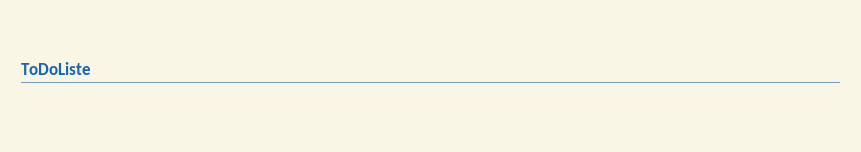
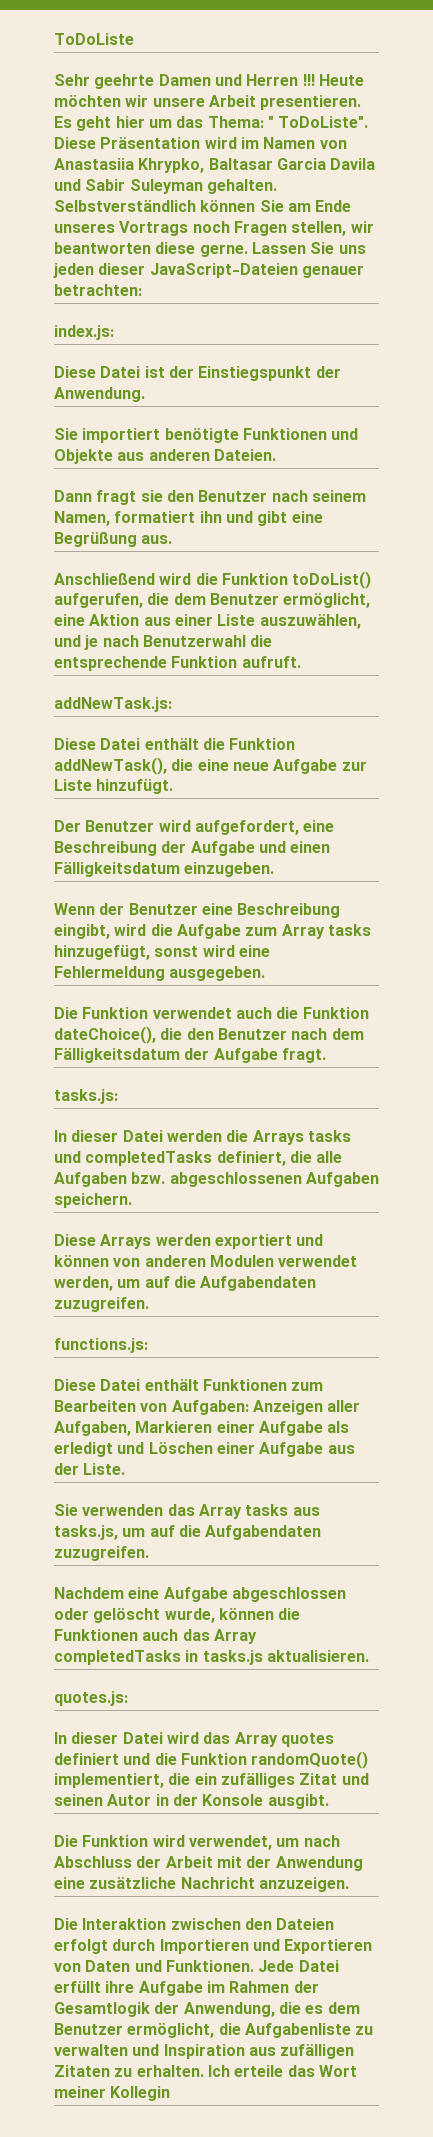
+ Sehr geehrte Damen und Herren !!! Heute möchten wir unsere Arbeit presentieren. Es geht hier um das Thema: " ToDoListe". Diese Präsentation wird im Namen von Anastasiia Khrypko, Baltasar Garcia Davila und Sabir Suleyman gehalten. Selbstverständlich können Sie am Ende unseres Vortrags noch Fragen stellen, wir beantworten diese gerne. Lassen Sie uns jeden dieser JavaScript-Dateien genauer betrachten:
+ index.js:
+ Diese Datei ist der Einstiegspunkt der Anwendung.
+ Sie importiert benötigte Funktionen und Objekte aus anderen Dateien.
+ Dann fragt sie den Benutzer nach seinem Namen, formatiert ihn und gibt eine Begrüßung aus.
+ Anschließend wird die Funktion toDoList() aufgerufen, die dem Benutzer ermöglicht, eine Aktion aus einer Liste auszuwählen, und je nach Benutzerwahl die entsprechende Funktion aufruft.
+ addNewTask.js:
+ Diese Datei enthält die Funktion addNewTask(), die eine neue Aufgabe zur Liste hinzufügt.
+ Der Benutzer wird aufgefordert, eine Beschreibung der Aufgabe und einen Fälligkeitsdatum einzugeben.
+ Wenn der Benutzer eine Beschreibung eingibt, wird die Aufgabe zum Array tasks hinzugefügt, sonst wird eine Fehlermeldung ausgegeben.
+ Die Funktion verwendet auch die Funktion dateChoice(), die den Benutzer nach dem Fälligkeitsdatum der Aufgabe fragt.
+ tasks.js:
+ In dieser Datei werden die Arrays tasks und completedTasks definiert, die alle Aufgaben bzw. abgeschlossenen Aufgaben speichern.
+ Diese Arrays werden exportiert und können von anderen Modulen verwendet werden, um auf die Aufgabendaten zuzugreifen.
+ functions.js:
+ Diese Datei enthält Funktionen zum Bearbeiten von Aufgaben: Anzeigen aller Aufgaben, Markieren einer Aufgabe als erledigt und Löschen einer Aufgabe aus der Liste.
+ Sie verwenden das Array tasks aus tasks.js, um auf die Aufgabendaten zuzugreifen.
+ Nachdem eine Aufgabe abgeschlossen oder gelöscht wurde, können die Funktionen auch das Array completedTasks in tasks.js aktualisieren.
+ quotes.js:
+ In dieser Datei wird das Array quotes definiert und die Funktion randomQuote() implementiert, die ein zufälliges Zitat und seinen Autor in der Konsole ausgibt.
+ Die Funktion wird verwendet, um nach Abschluss der Arbeit mit der Anwendung eine zusätzliche Nachricht anzuzeigen.
+ Die Interaktion zwischen den Dateien erfolgt durch Importieren und Exportieren von Daten und Funktionen. Jede Datei erfüllt ihre Aufgabe im Rahmen der Gesamtlogik der Anwendung, die es dem Benutzer ermöglicht, die Aufgabenliste zu verwalten und Inspiration aus zufälligen Zitaten zu erhalten. Ich erteile das Wort meiner Kollegin

